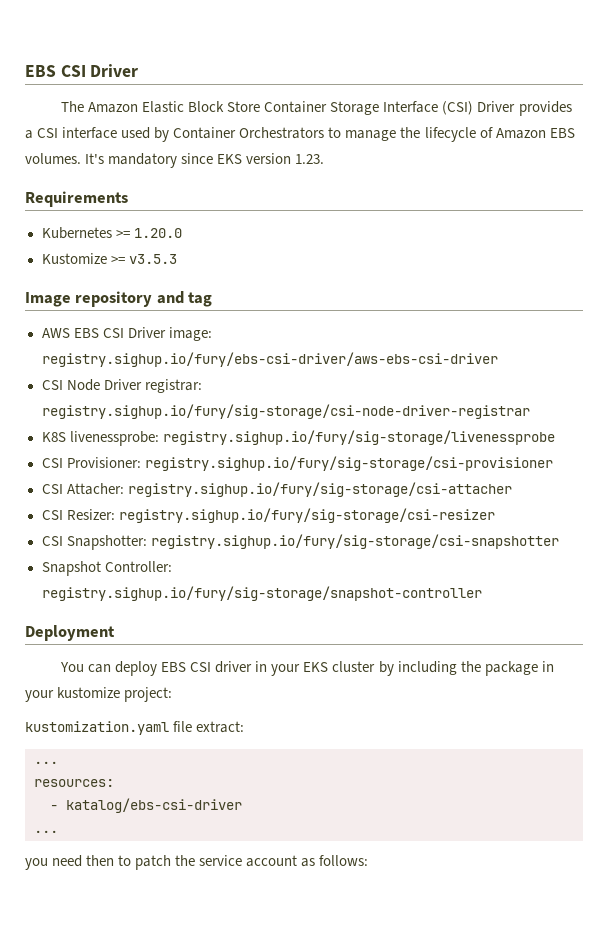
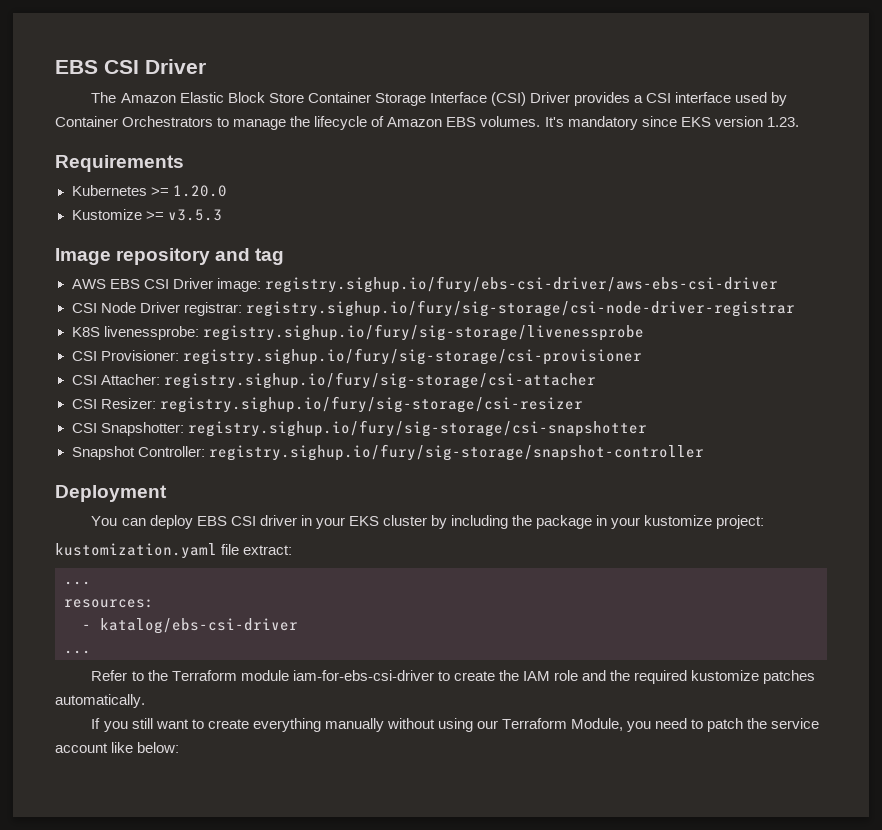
- you need then to patch the service account as follows:
+ Refer to the Terraform module iam-for-ebs-csi-driver to create the IAM role and the required kustomize patches automatically.
+ If you still want to create everything manually without using our Terraform Module, you need to patch the service account like below:

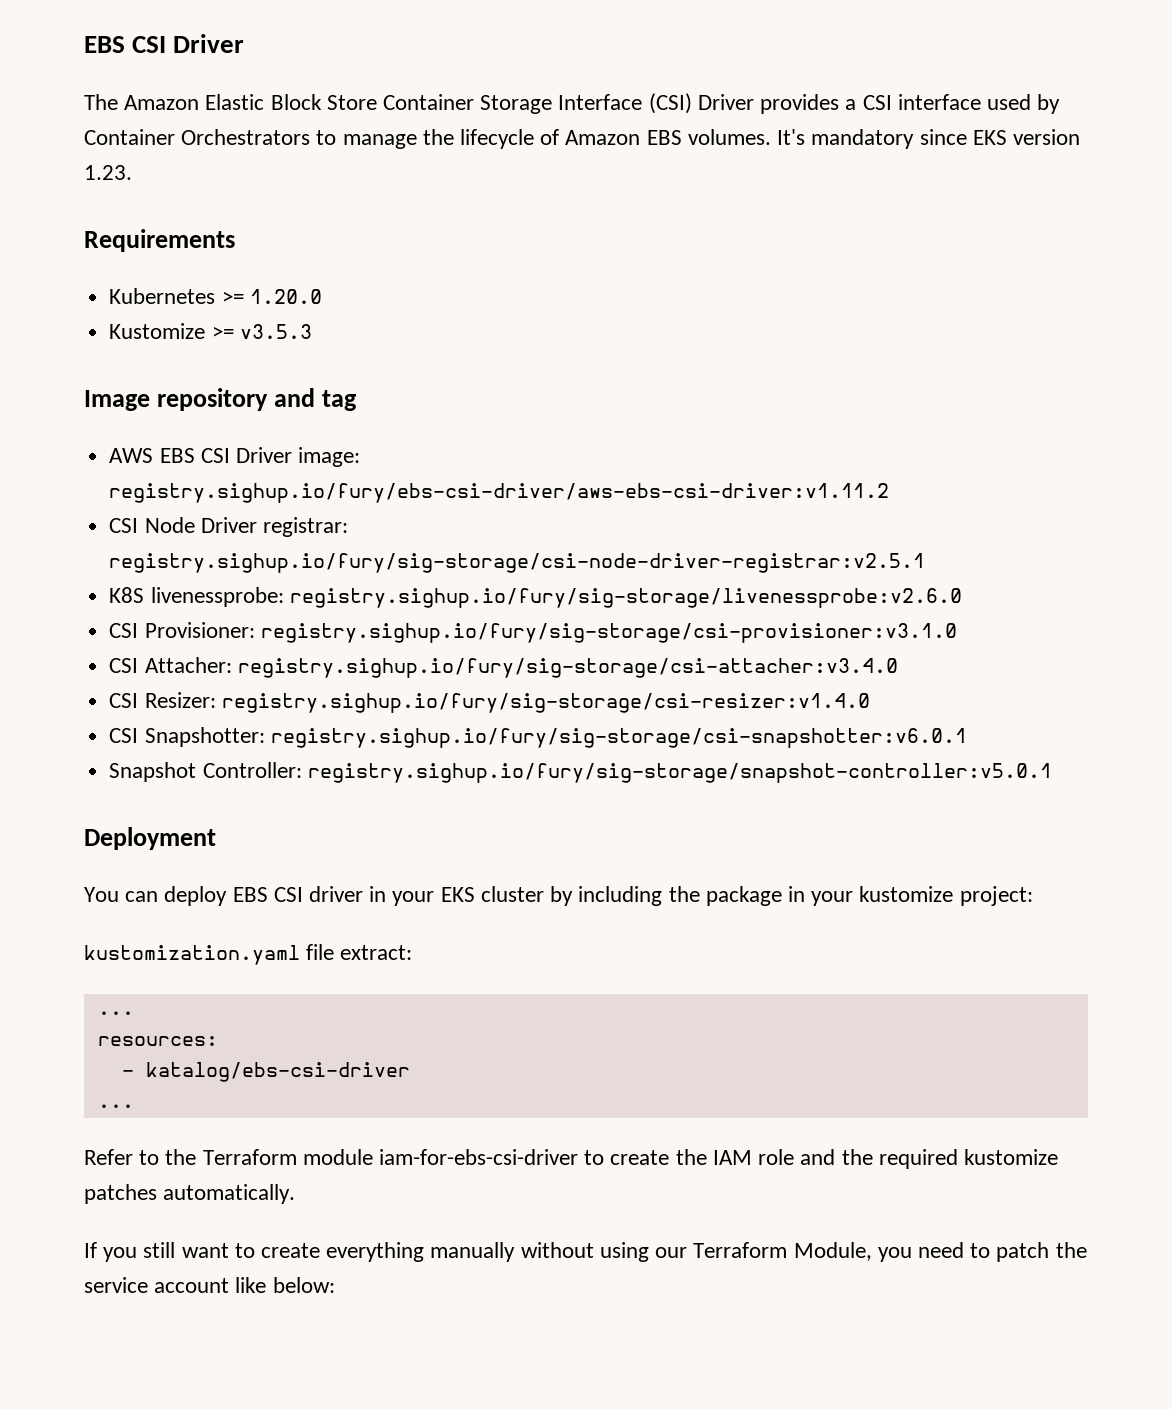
- AWS EBS CSI Driver image: registry.sighup.io/fury/ebs-csi-driver/aws-ebs-csi-driver
+ AWS EBS CSI Driver image: registry.sighup.io/fury/ebs-csi-driver/aws-ebs-csi-driver:v1.11.2
- CSI Node Driver registrar: registry.sighup.io/fury/sig-storage/csi-node-driver-registrar
+ CSI Node Driver registrar: registry.sighup.io/fury/sig-storage/csi-node-driver-registrar:v2.5.1
- K8S livenessprobe: registry.sighup.io/fury/sig-storage/livenessprobe
+ K8S livenessprobe: registry.sighup.io/fury/sig-storage/livenessprobe:v2.6.0
- CSI Provisioner: registry.sighup.io/fury/sig-storage/csi-provisioner
+ CSI Provisioner: registry.sighup.io/fury/sig-storage/csi-provisioner:v3.1.0
- CSI Attacher: registry.sighup.io/fury/sig-storage/csi-attacher
+ CSI Attacher: registry.sighup.io/fury/sig-storage/csi-attacher:v3.4.0
- CSI Resizer: registry.sighup.io/fury/sig-storage/csi-resizer
+ CSI Resizer: registry.sighup.io/fury/sig-storage/csi-resizer:v1.4.0
- CSI Snapshotter: registry.sighup.io/fury/sig-storage/csi-snapshotter
+ CSI Snapshotter: registry.sighup.io/fury/sig-storage/csi-snapshotter:v6.0.1
- Snapshot Controller: registry.sighup.io/fury/sig-storage/snapshot-controller
+ Snapshot Controller: registry.sighup.io/fury/sig-storage/snapshot-controller:v5.0.1

